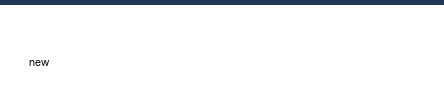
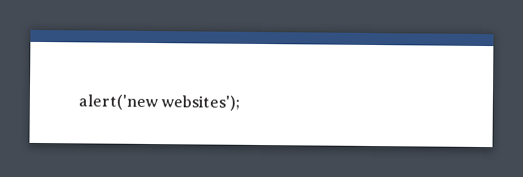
- new
+ alert('new websites');

